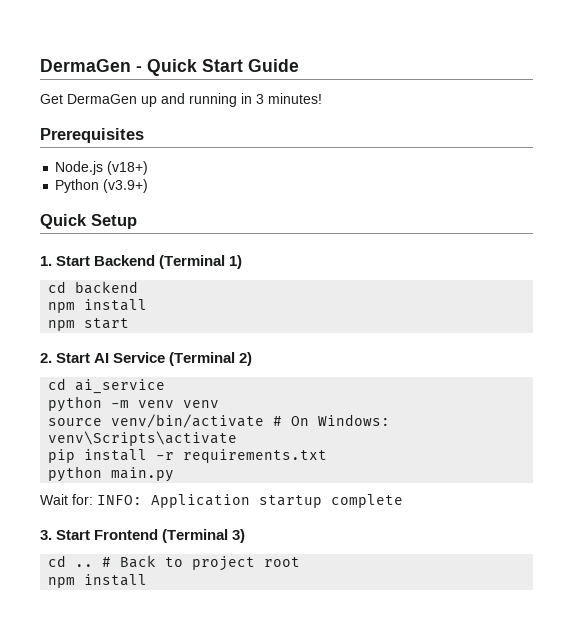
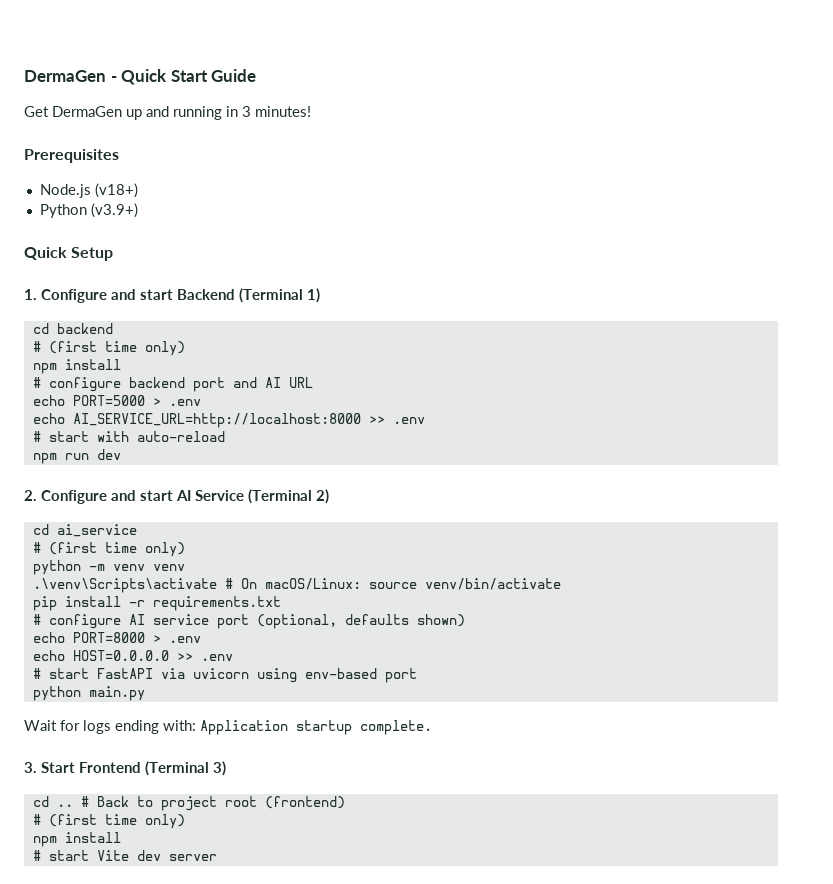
- 1. Start Backend (Terminal 1)
+ 1. Configure and start Backend (Terminal 1)
  cd backend
+ # (first time only)
  npm install
- npm start
+ # configure backend port and AI URL
+ echo PORT=5000 > .env
+ echo AI_SERVICE_URL=http://localhost:8000 >> .env
+ # start with auto-reload
+ npm run dev
- 2. Start AI Service (Terminal 2)
+ 2. Configure and start AI Service (Terminal 2)
  cd ai_service
+ # (first time only)
- source venv/bin/activate # On Windows: venv\Scripts\activate
+ .\venv\Scripts\activate # On macOS/Linux: source venv/bin/activate
  pip install -r requirements.txt
+ # configure AI service port (optional, defaults shown)
+ echo PORT=8000 > .env
+ echo HOST=0.0.0.0 >> .env
+ # start FastAPI via uvicorn using env-based port
- Wait for: INFO: Application startup complete
+ Wait for logs ending with: Application startup complete.
- # Back to project root
+ # Back to project root (frontend)
+ # (first time only)
  npm install
+ # start Vite dev server

